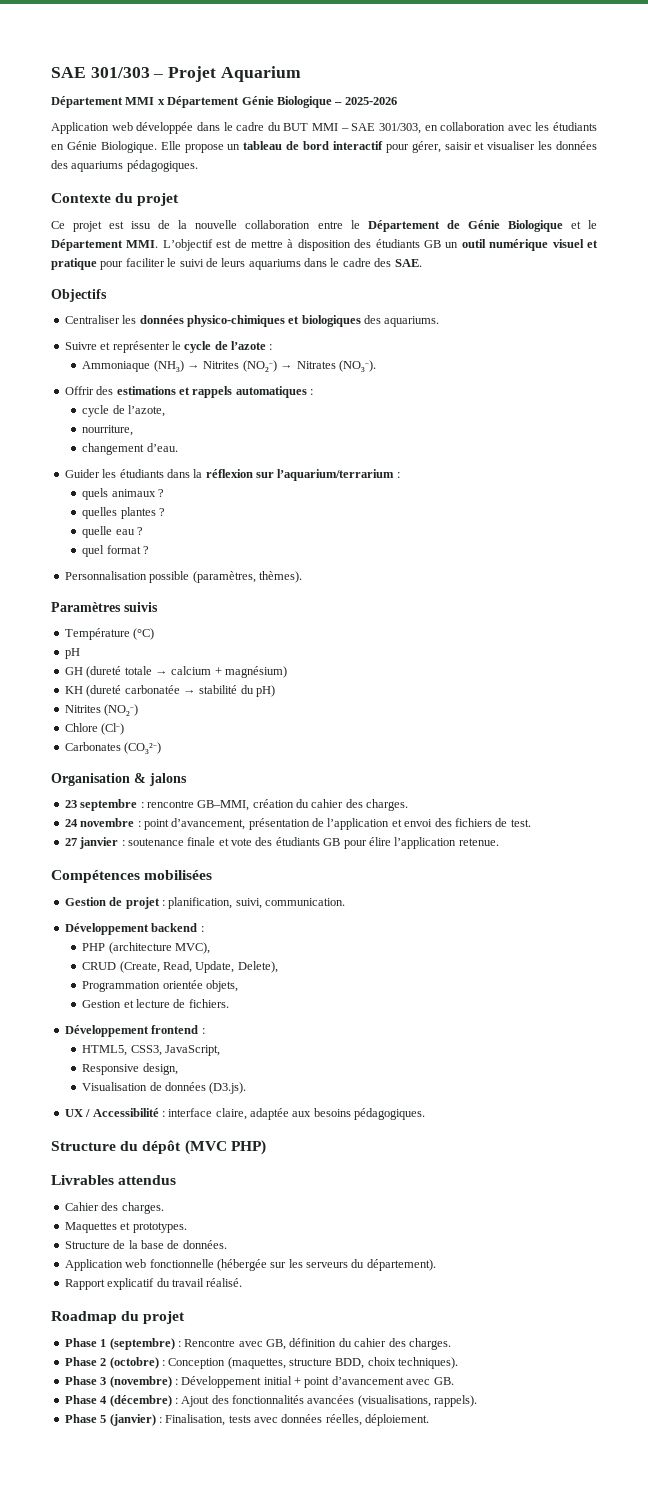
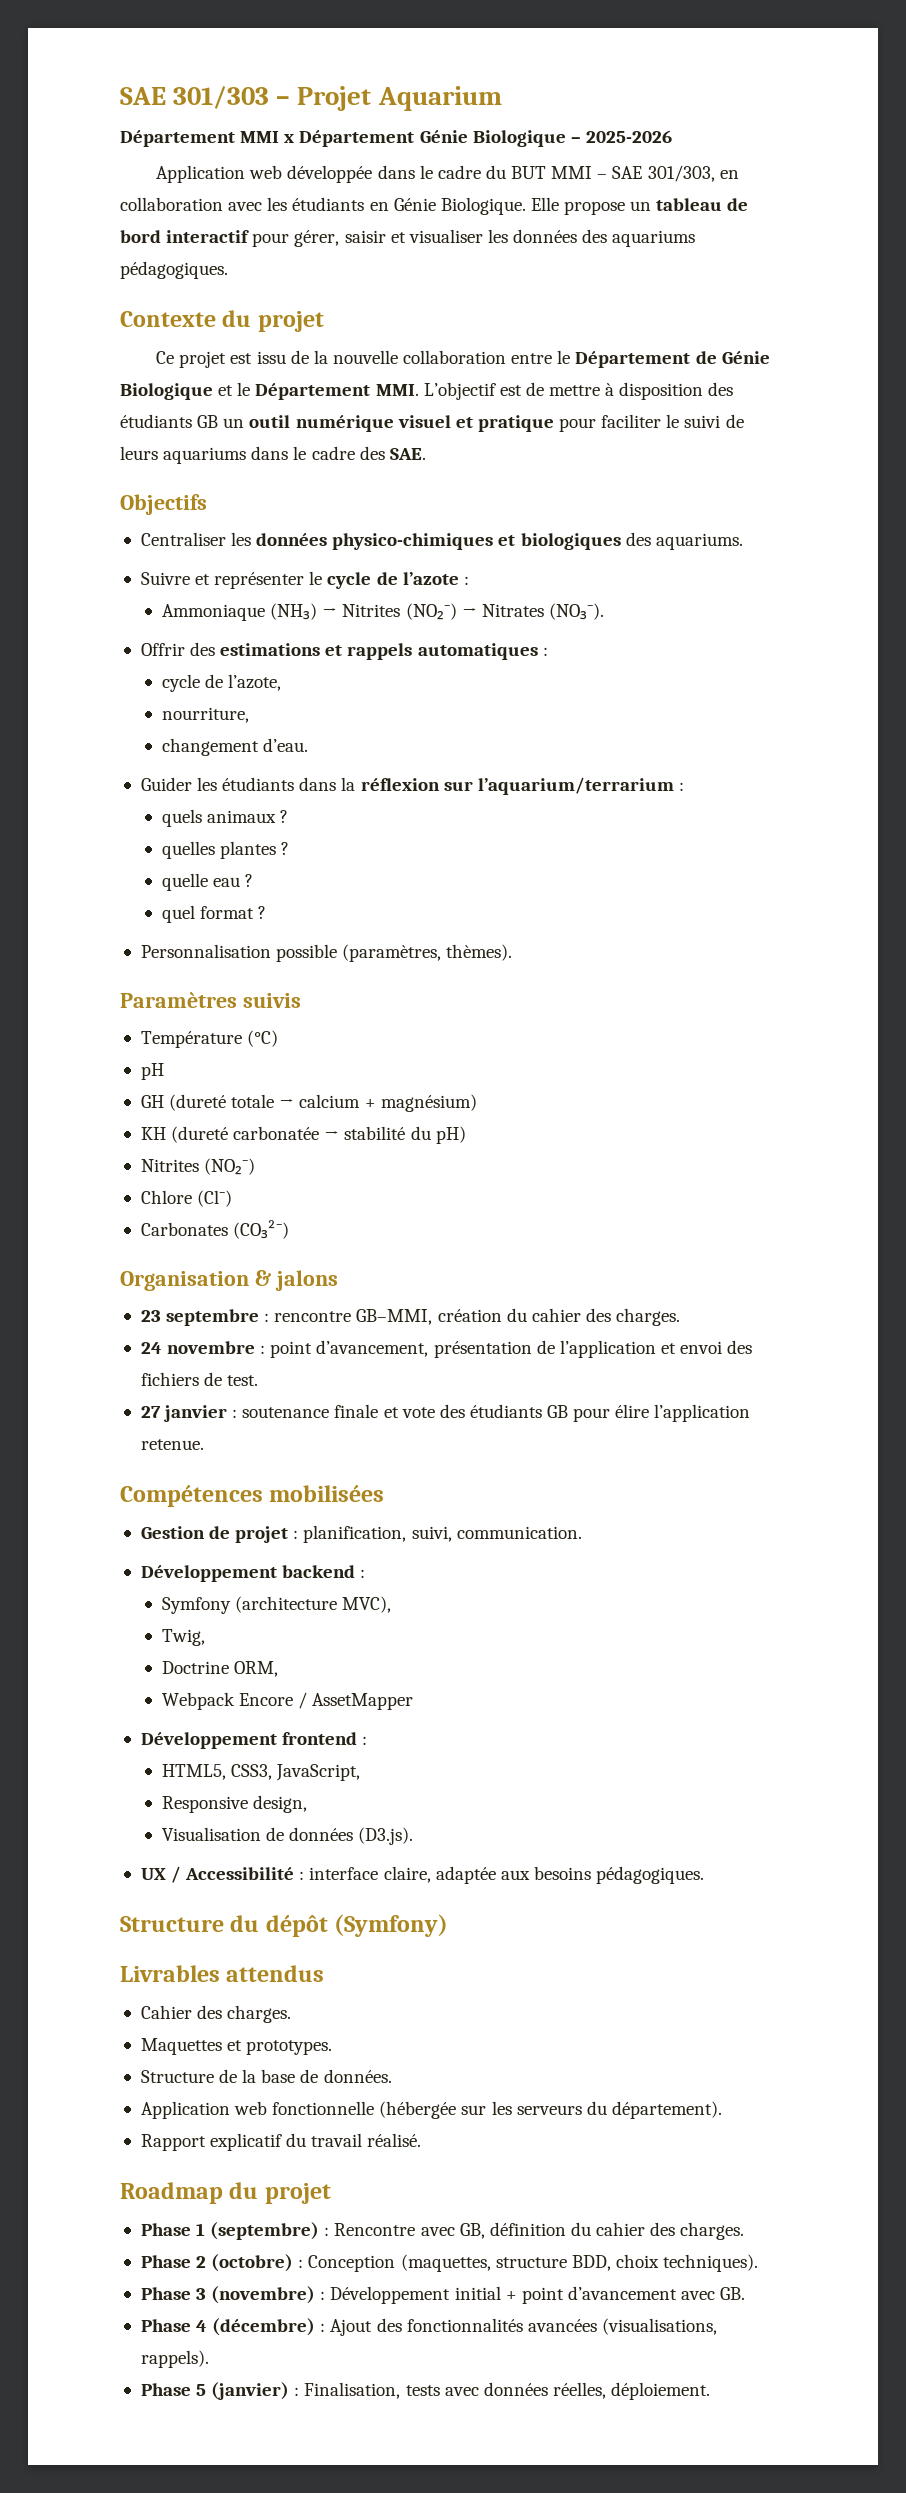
- PHP (architecture MVC),
+ Symfony (architecture MVC),
- CRUD (Create, Read, Update, Delete),
- Programmation orientée objets,
- Gestion et lecture de fichiers.
+ Twig,
+ Doctrine ORM,
+ Webpack Encore / AssetMapper
- Structure du dépôt (MVC PHP)
+ Structure du dépôt (Symfony)

